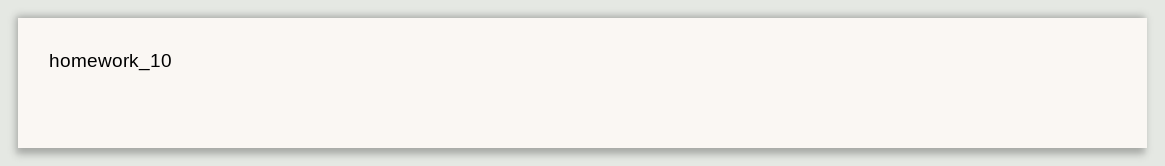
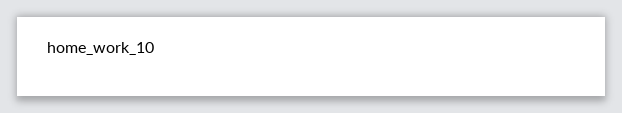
- homework_10
+ home_work_10

